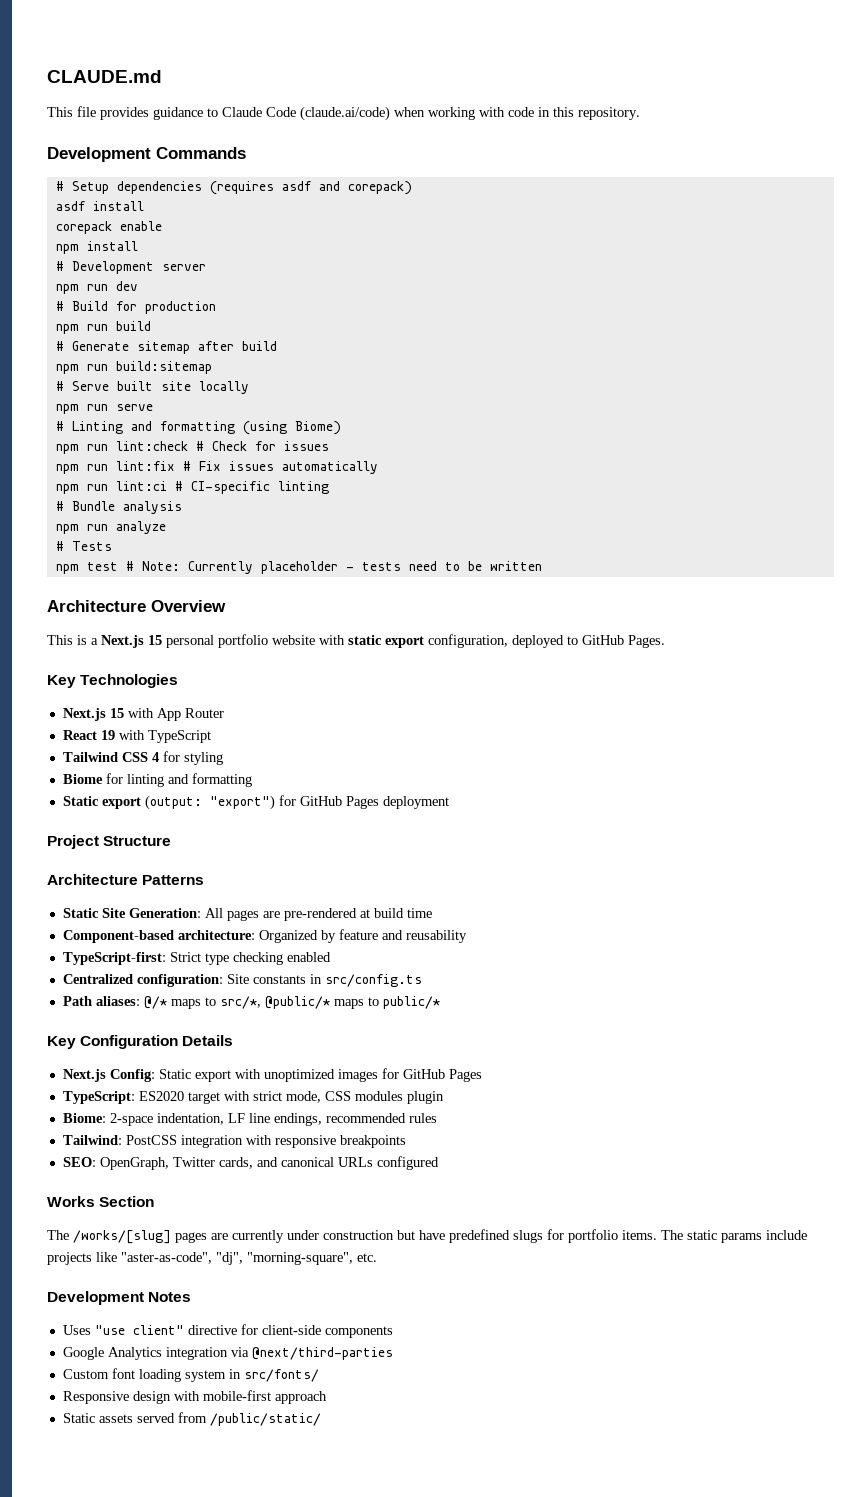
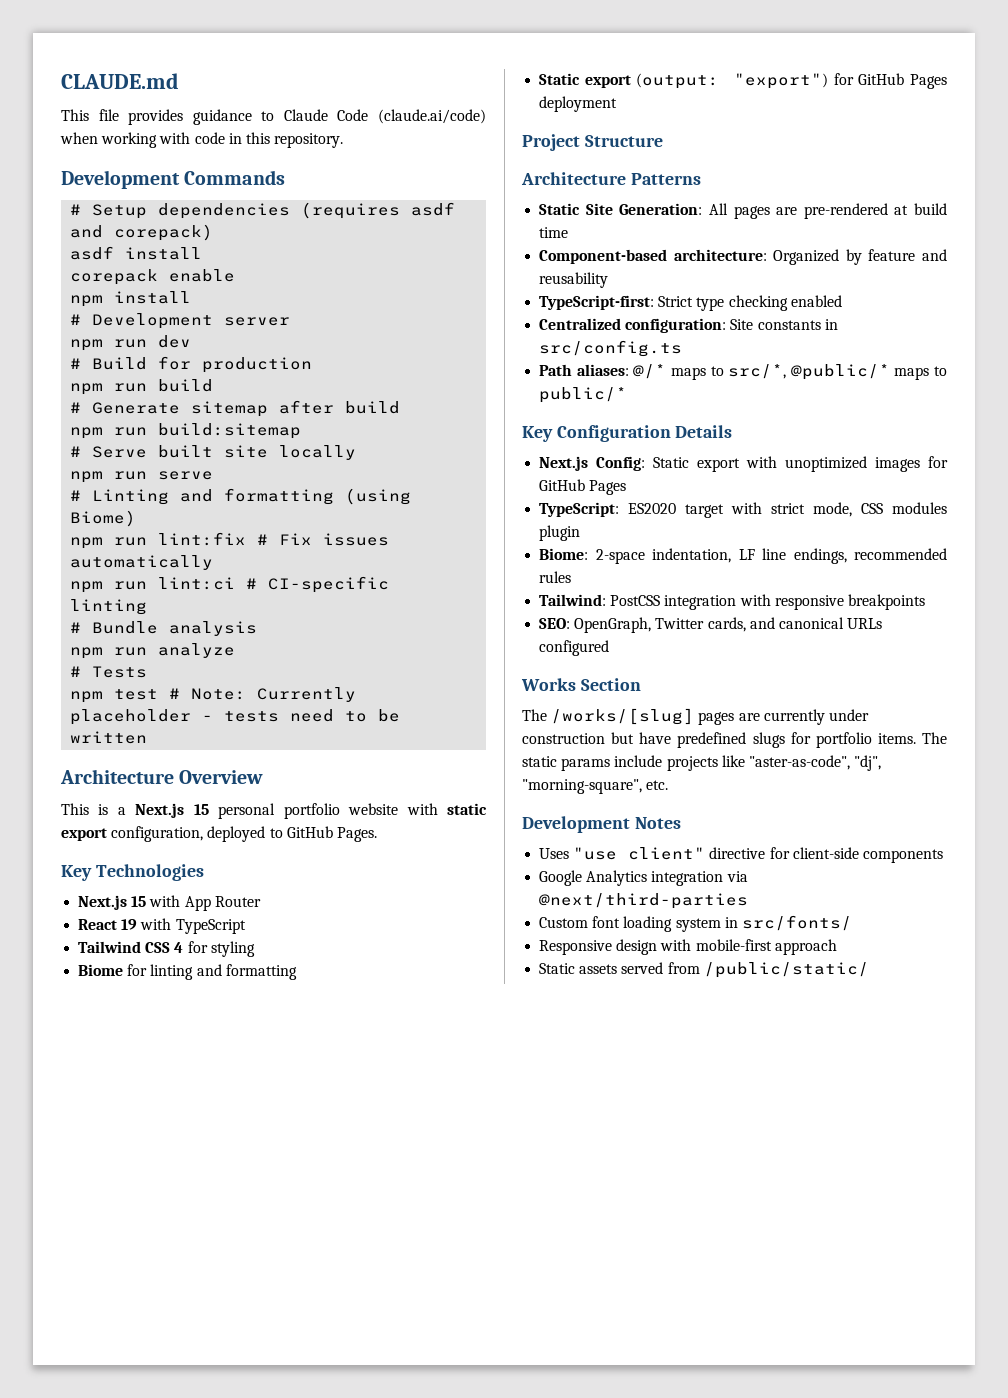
- npm run lint:check # Check for issues

